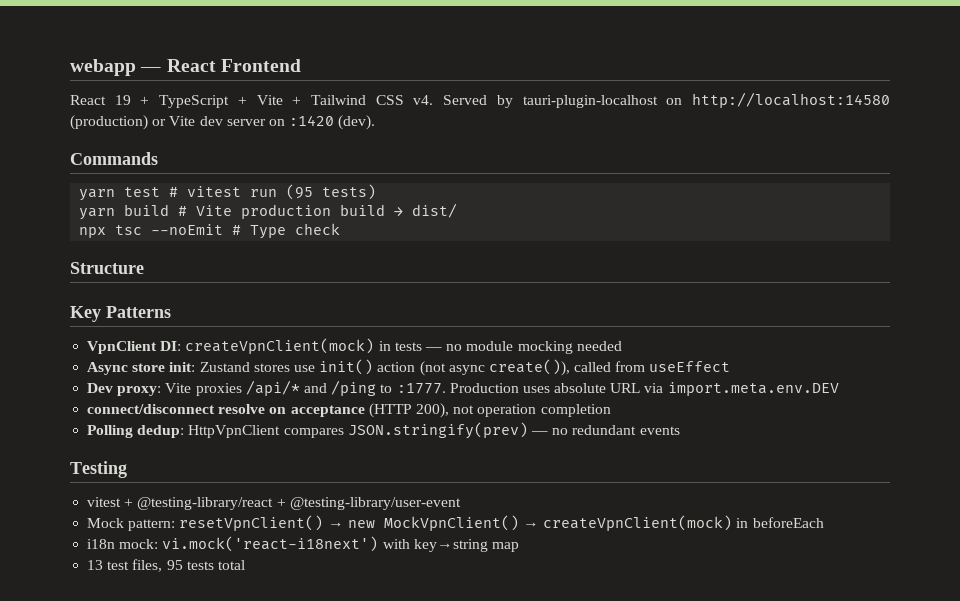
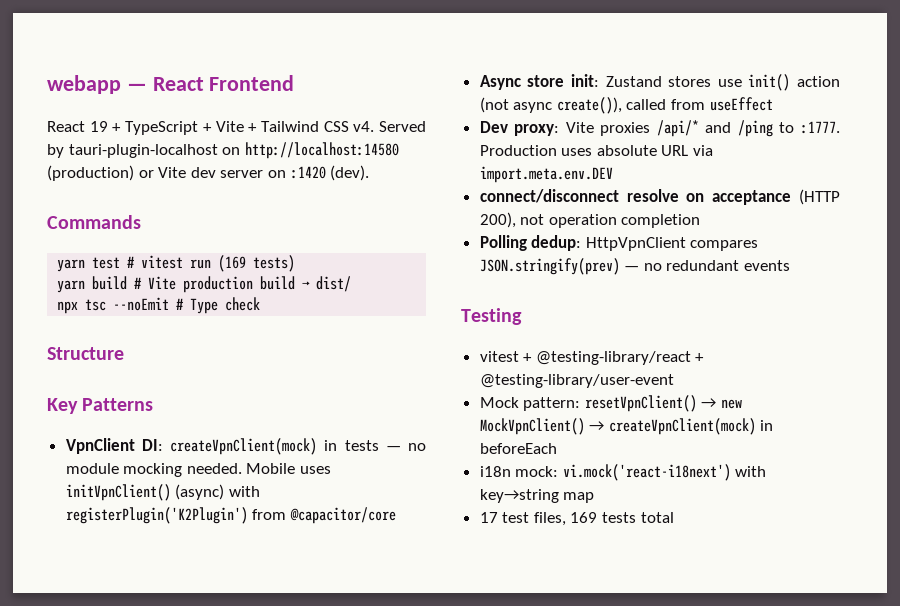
- yarn test # vitest run (95 tests)
+ yarn test # vitest run (169 tests)
- VpnClient DI: createVpnClient(mock) in tests — no module mocking needed
+ VpnClient DI: createVpnClient(mock) in tests — no module mocking needed. Mobile uses initVpnClient() (async) with registerPlugin('K2Plugin') from @capacitor/core
- 13 test files, 95 tests total
+ 17 test files, 169 tests total

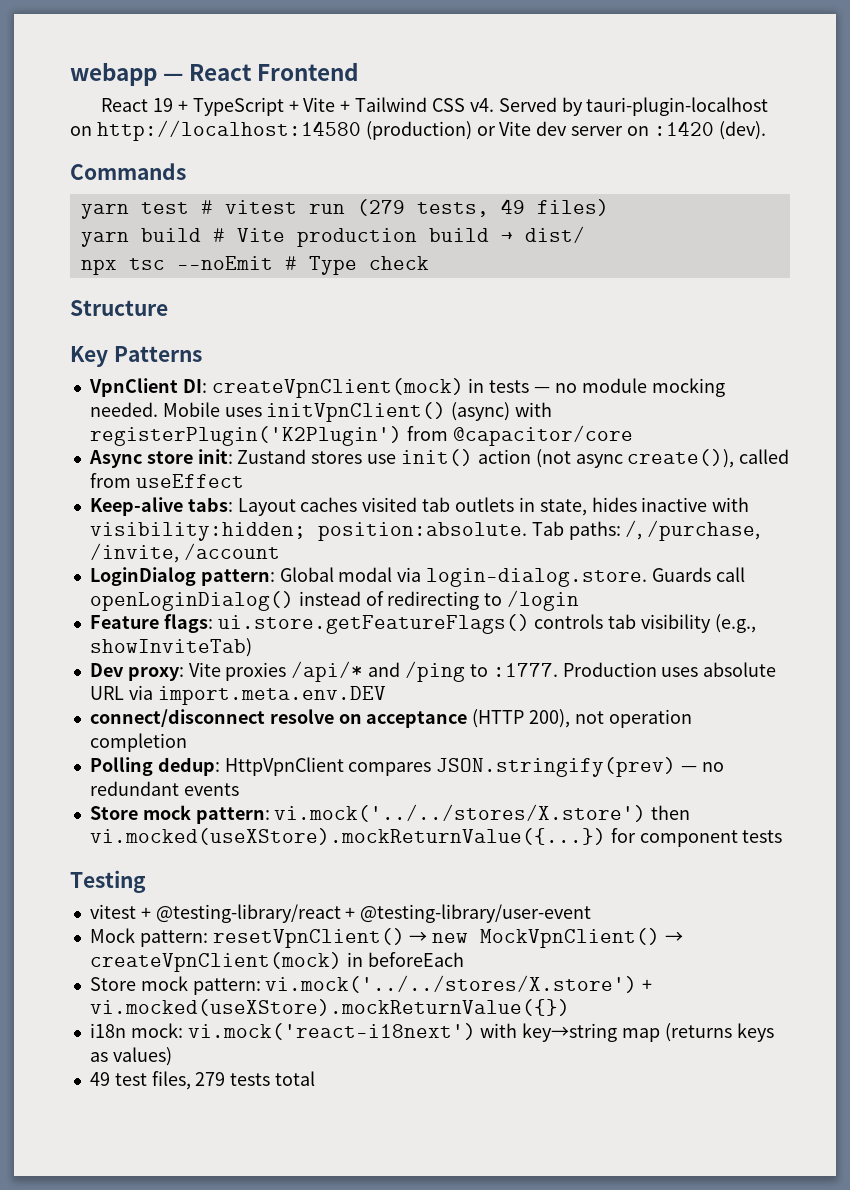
- yarn test # vitest run (169 tests)
+ yarn test # vitest run (279 tests, 49 files)
+ Keep-alive tabs: Layout caches visited tab outlets in state, hides inactive with visibility:hidden; position:absolute. Tab paths: /, /purchase, /invite, /account
+ LoginDialog pattern: Global modal via login-dialog.store. Guards call openLoginDialog() instead of redirecting to /login
+ Feature flags: ui.store.getFeatureFlags() controls tab visibility (e.g., showInviteTab)
+ Store mock pattern: vi.mock('../../stores/X.store') then vi.mocked(useXStore).mockReturnValue({...}) for component tests
+ Store mock pattern: vi.mock('../../stores/X.store') + vi.mocked(useXStore).mockReturnValue({})
- i18n mock: vi.mock('react-i18next') with key→string map
- 17 test files, 169 tests total
+ i18n mock: vi.mock('react-i18next') with key→string map (returns keys as values)
+ 49 test files, 279 tests total

